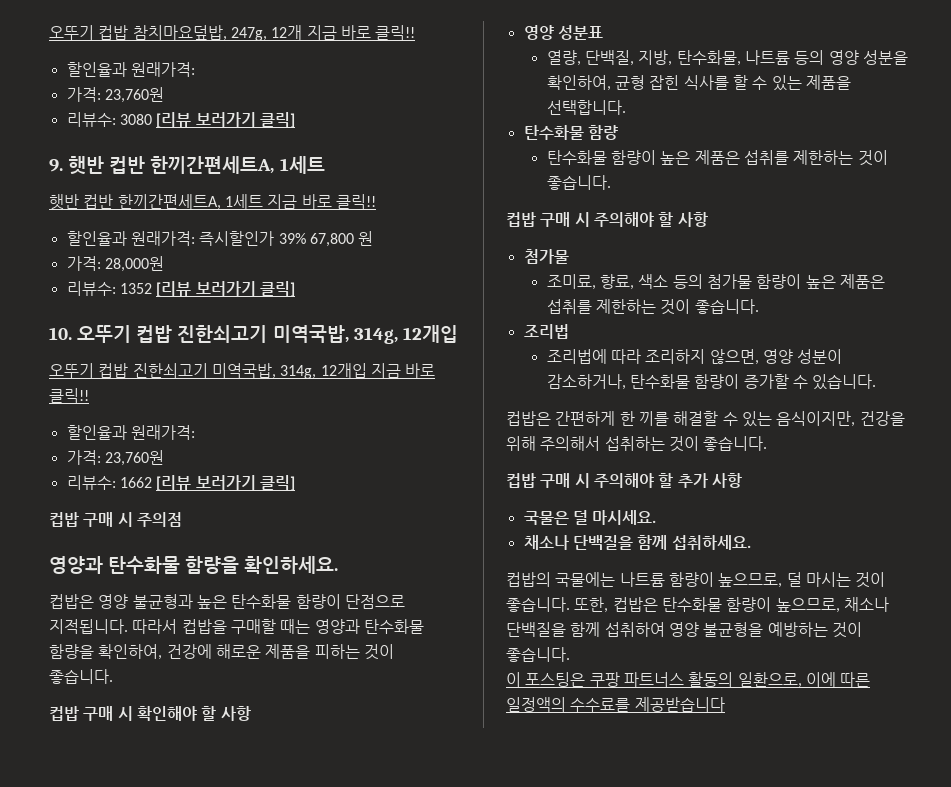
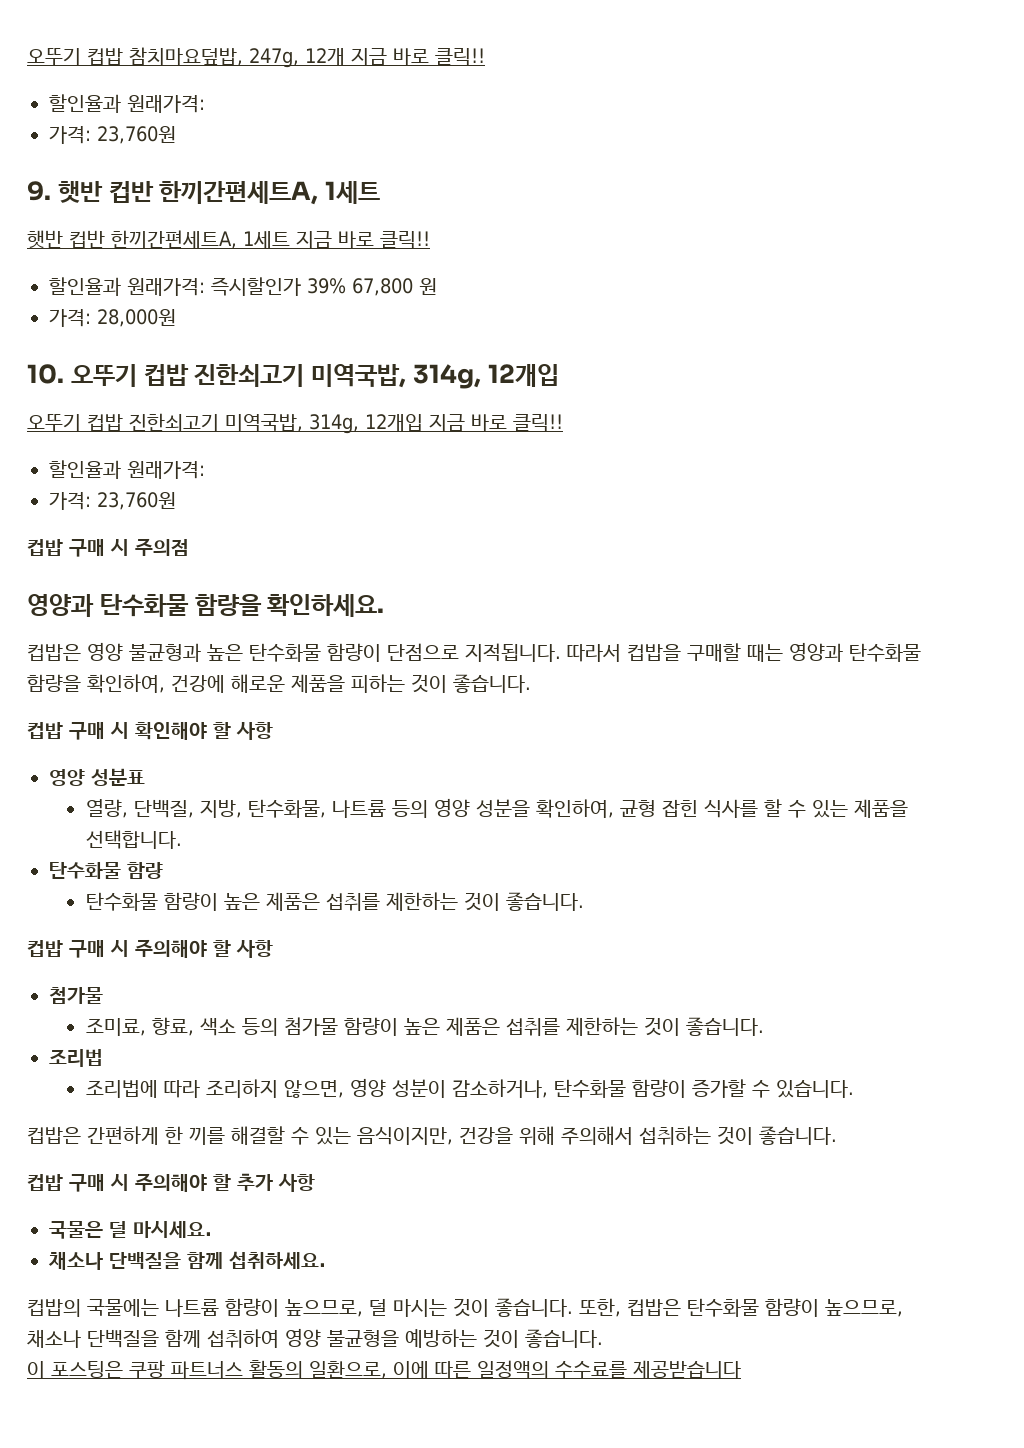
- 리뷰수: 3080 [리뷰 보러가기 클릭]
- 리뷰수: 1352 [리뷰 보러가기 클릭]
- 리뷰수: 1662 [리뷰 보러가기 클릭]

